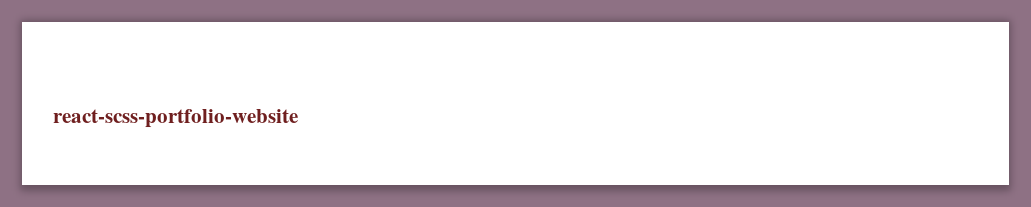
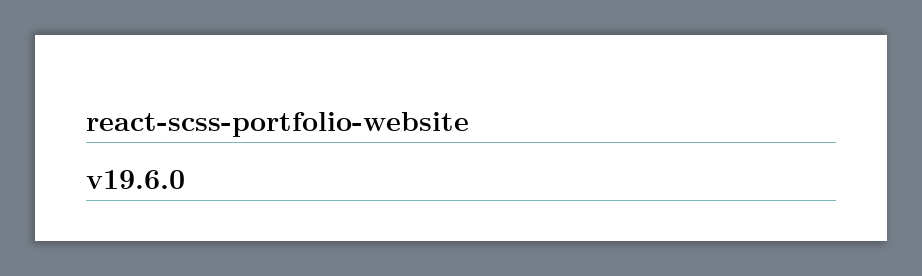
+ v19.6.0

